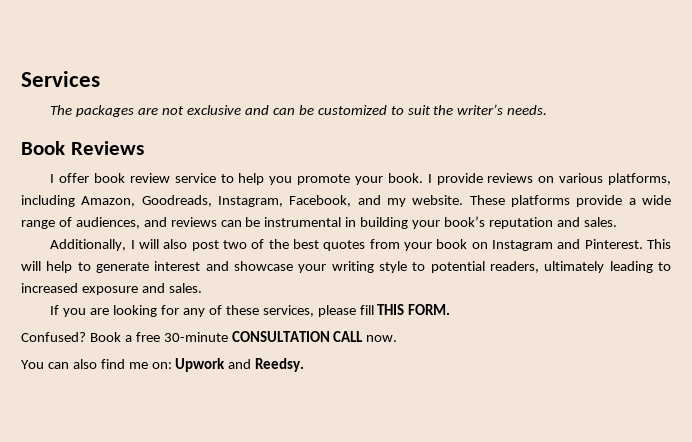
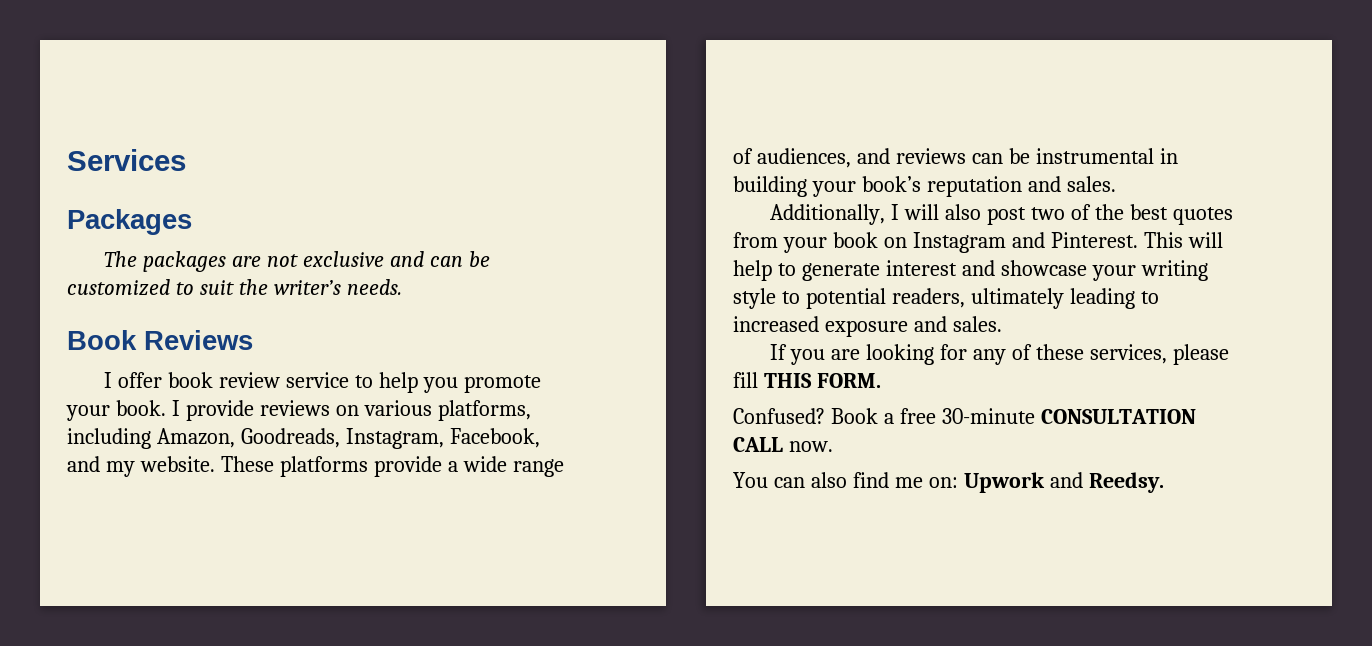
+ Packages

